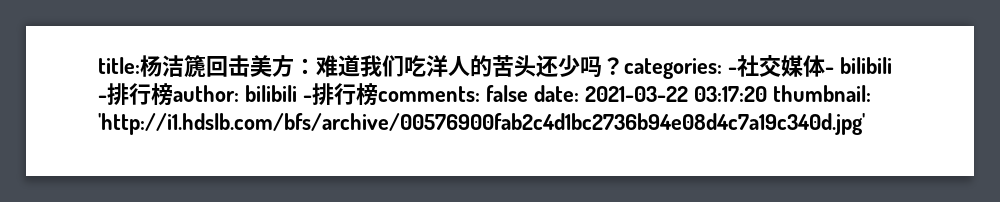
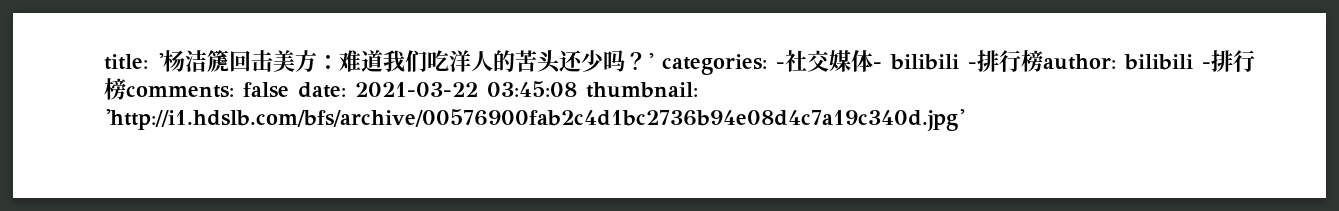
- title:杨洁篪回击美方：难道我们吃洋人的苦头还少吗？categories: -社交媒体- bilibili -排行榜author: bilibili -排行榜comments: false date: 2021-03-22 03:17:20 thumbnail: 'http://i1.hdslb.com/bfs/archive/00576900fab2c4d1bc2736b94e08d4c7a19c340d.jpg'
+ title: '杨洁篪回击美方：难道我们吃洋人的苦头还少吗？' categories: -社交媒体- bilibili -排行榜author: bilibili -排行榜comments: false date: 2021-03-22 03:45:08 thumbnail: 'http://i1.hdslb.com/bfs/archive/00576900fab2c4d1bc2736b94e08d4c7a19c340d.jpg'

